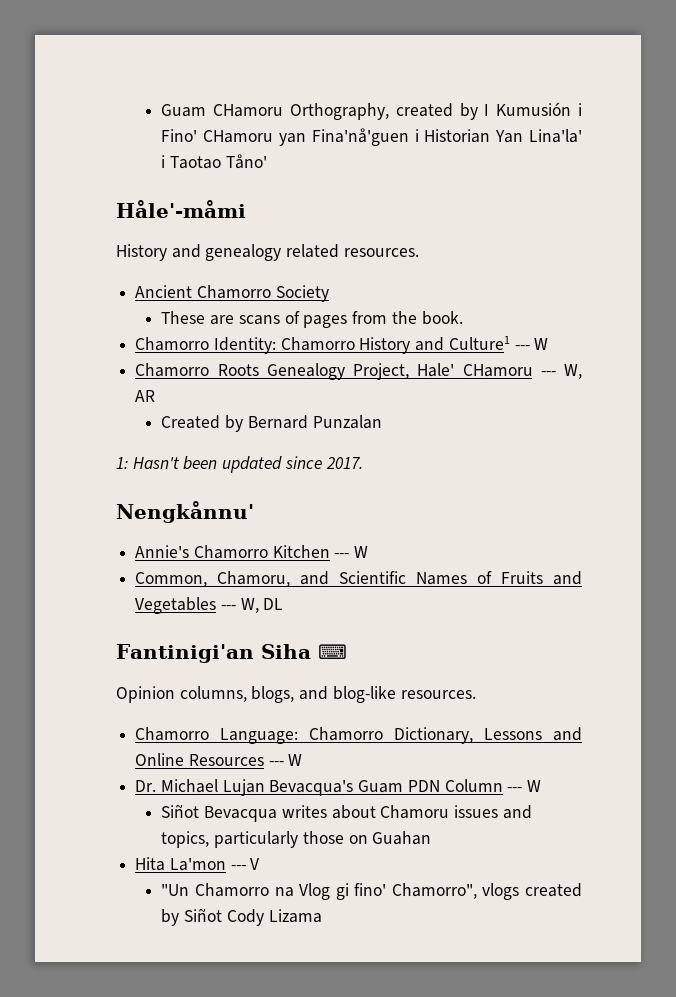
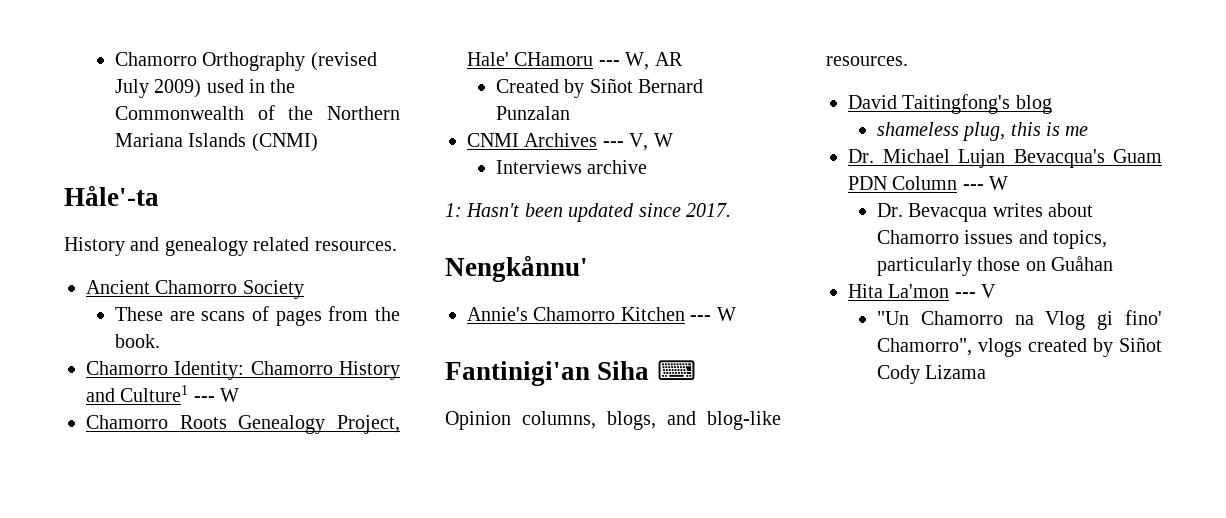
- Guam CHamoru Orthography, created by I Kumusión i Fino' CHamoru yan Fina'nå'guen i Historian Yan Lina'la' i Taotao Tåno'
- Håle'-måmi
+ Chamorro Orthography (revised July 2009) used in the Commonwealth of the Northern Mariana Islands (CNMI)
+ Håle'-ta
- Created by Bernard Punzalan
+ Created by Siñot Bernard Punzalan
+ CNMI Archives --- V, W
+ Interviews archive
- Common, Chamoru, and Scientific Names of Fruits and Vegetables --- W, DL
- Chamorro Language: Chamorro Dictionary, Lessons and Online Resources --- W
+ David Taitingfong's blog
+ shameless plug, this is me
- Siñot Bevacqua writes about Chamoru issues and topics, particularly those on Guahan
+ Dr. Bevacqua writes about Chamorro issues and topics, particularly those on Guåhan

